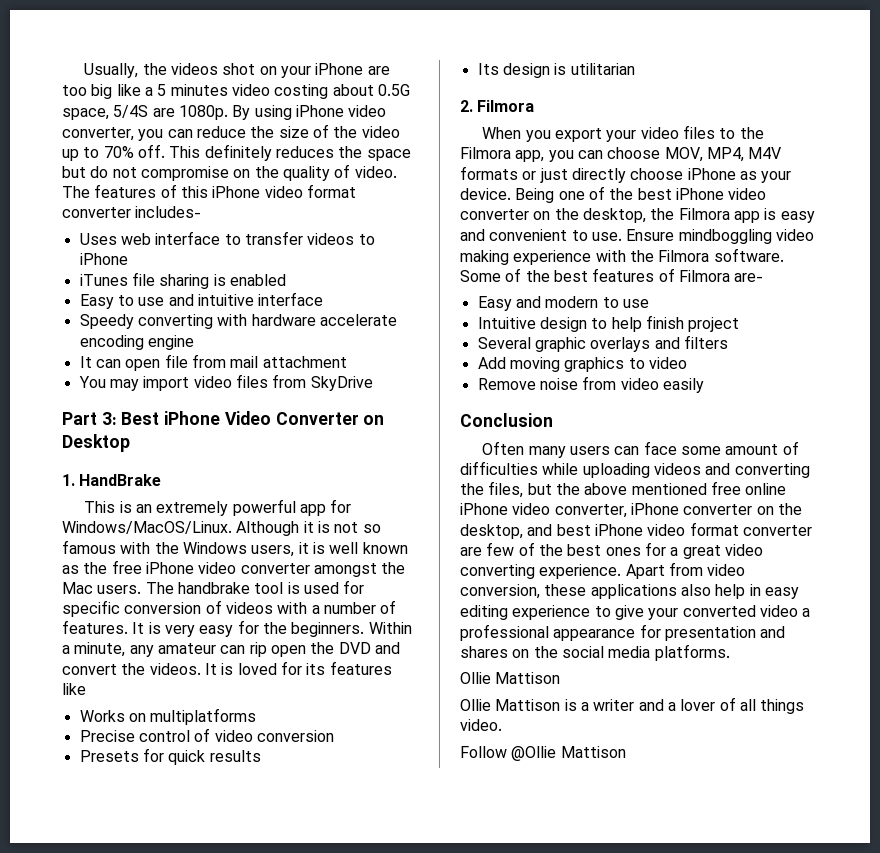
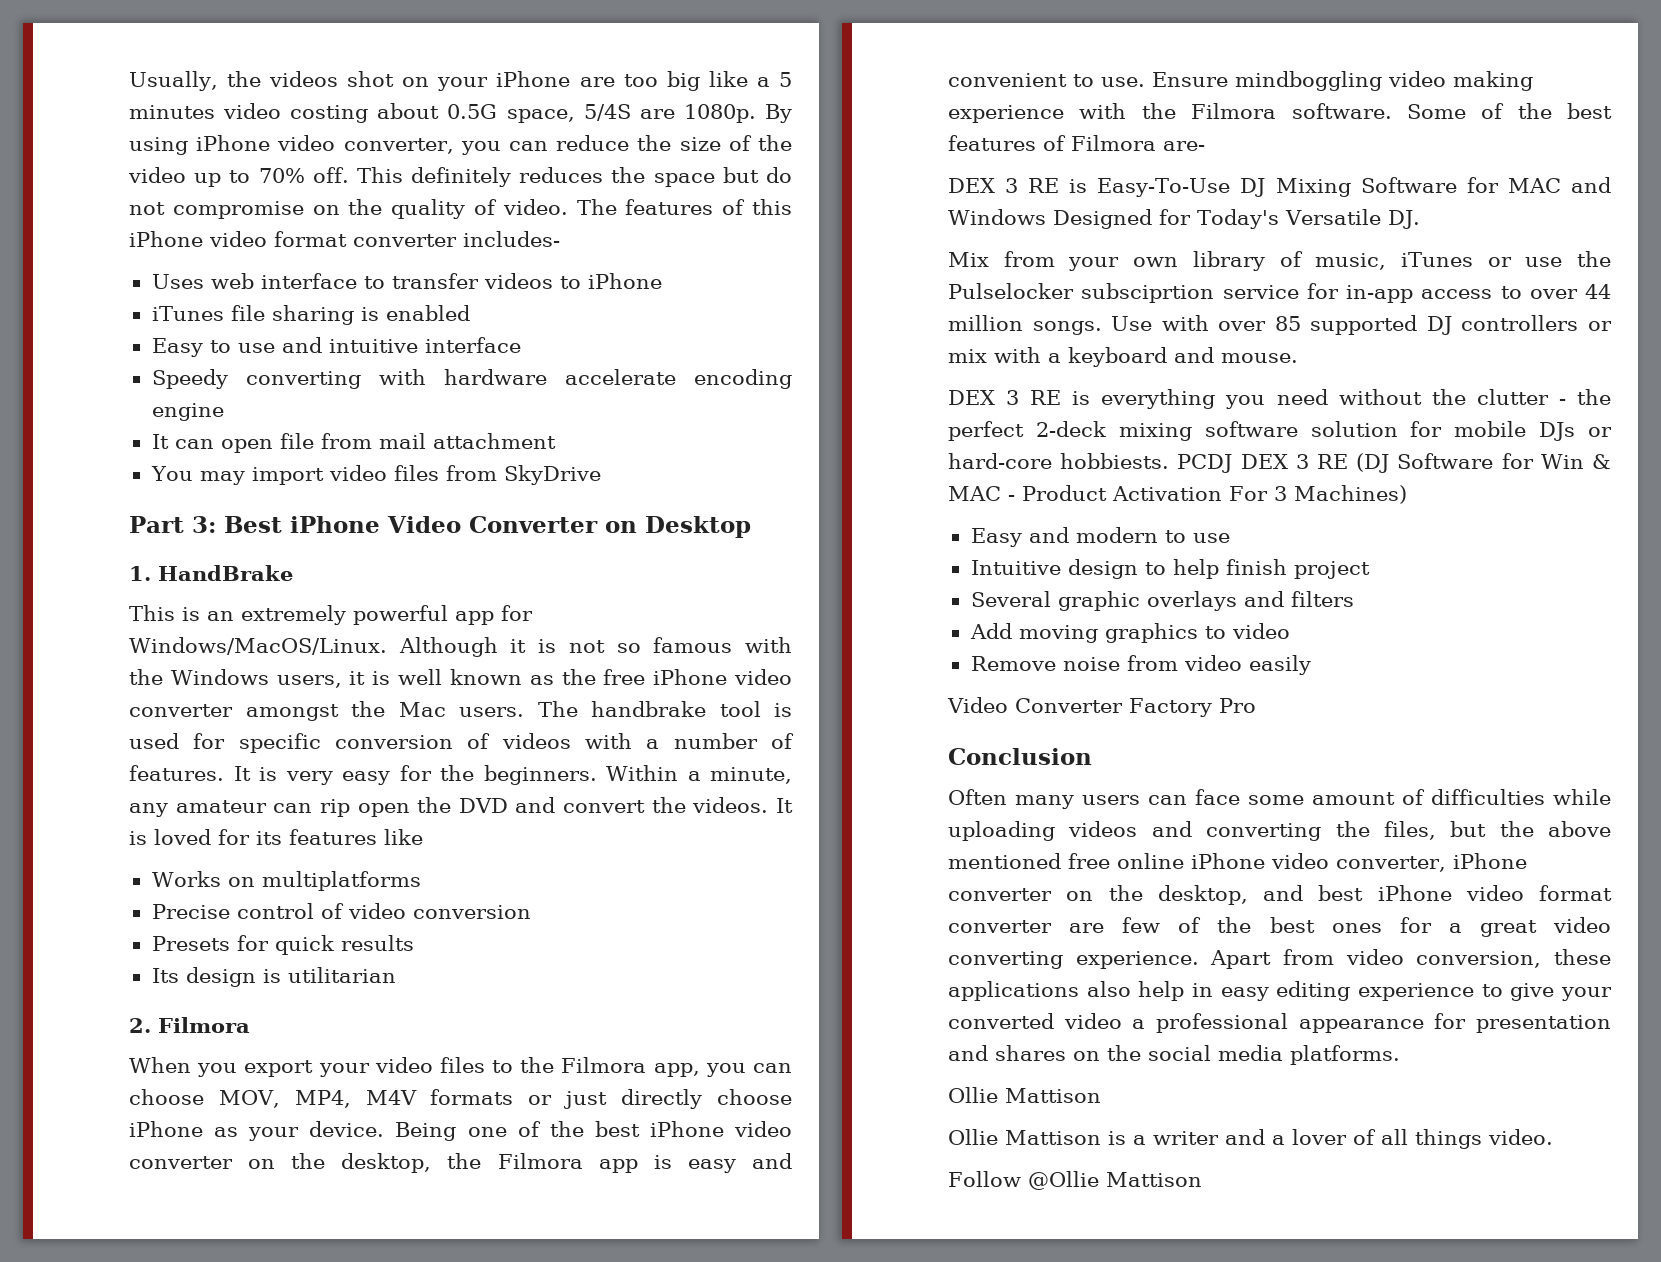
+ DEX 3 RE is Easy-To-Use DJ Mixing Software for MAC and Windows Designed for Today's Versatile DJ.
+ Mix from your own library of music, iTunes or use the Pulselocker subsciprtion service for in-app access to over 44 million songs. Use with over 85 supported DJ controllers or mix with a keyboard and mouse.
+ DEX 3 RE is everything you need without the clutter - the perfect 2-deck mixing software solution for mobile DJs or hard-core hobbiests. PCDJ DEX 3 RE (DJ Software for Win & MAC - Product Activation For 3 Machines)
+ Video Converter Factory Pro

